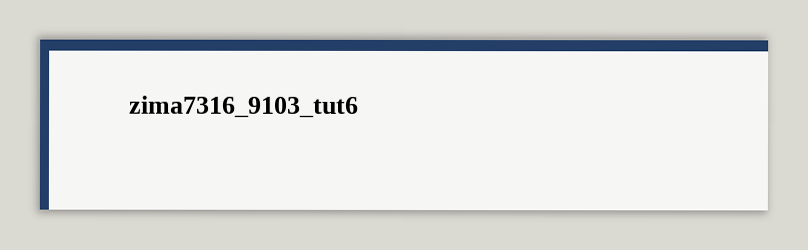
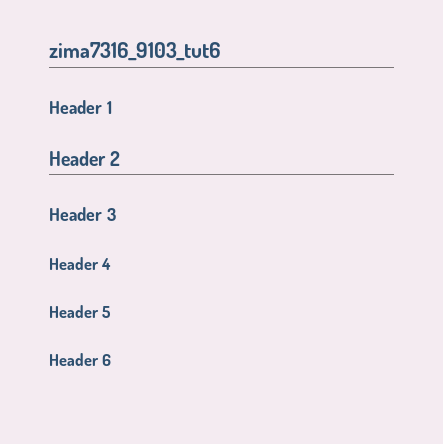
+ Header 1
+ Header 2
+ Header 3
+ Header 4
+ Header 5
+ Header 6

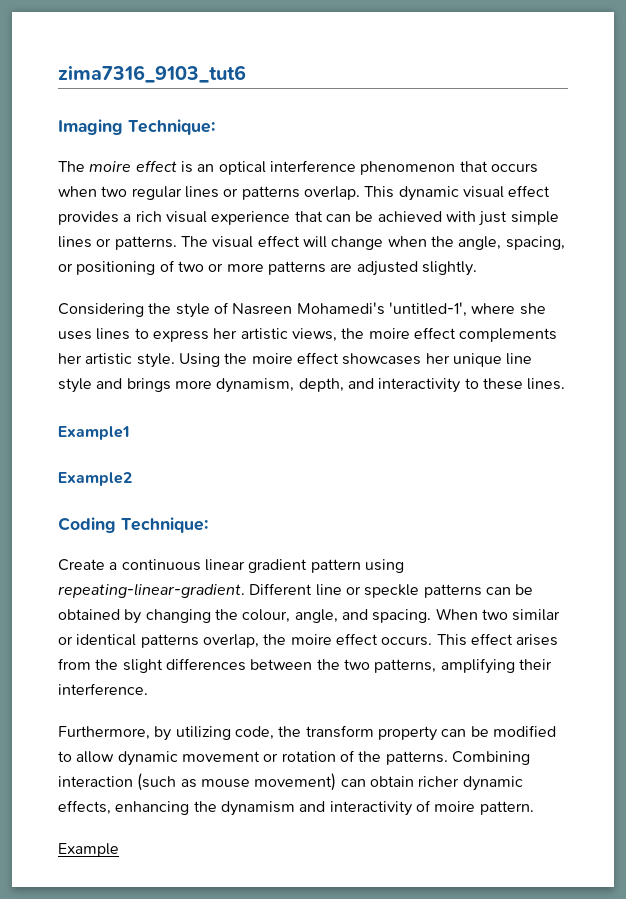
- Header 1
- Header 2
- Header 3
- Header 4
- Header 5
- Header 6
+ Imaging Technique:
+ The moire effect is an optical interference phenomenon that occurs when two regular lines or patterns overlap. This dynamic visual effect provides a rich visual experience that can be achieved with just simple lines or patterns. The visual effect will change when the angle, spacing, or positioning of two or more patterns are adjusted slightly.
+ Considering the style of Nasreen Mohamedi's 'untitled-1', where she uses lines to express her artistic views, the moire effect complements her artistic style. Using the moire effect showcases her unique line style and brings more dynamism, depth, and interactivity to these lines.
+ Example1
+ Example2
+ Coding Technique:
+ Create a continuous linear gradient pattern using repeating-linear-gradient. Different line or speckle patterns can be obtained by changing the colour, angle, and spacing. When two similar or identical patterns overlap, the moire effect occurs. This effect arises from the slight differences between the two patterns, amplifying their interference.
+ Furthermore, by utilizing code, the transform property can be modified to allow dynamic movement or rotation of the patterns. Combining interaction (such as mouse movement) can obtain richer dynamic effects, enhancing the dynamism and interactivity of moire pattern.
+ Example

